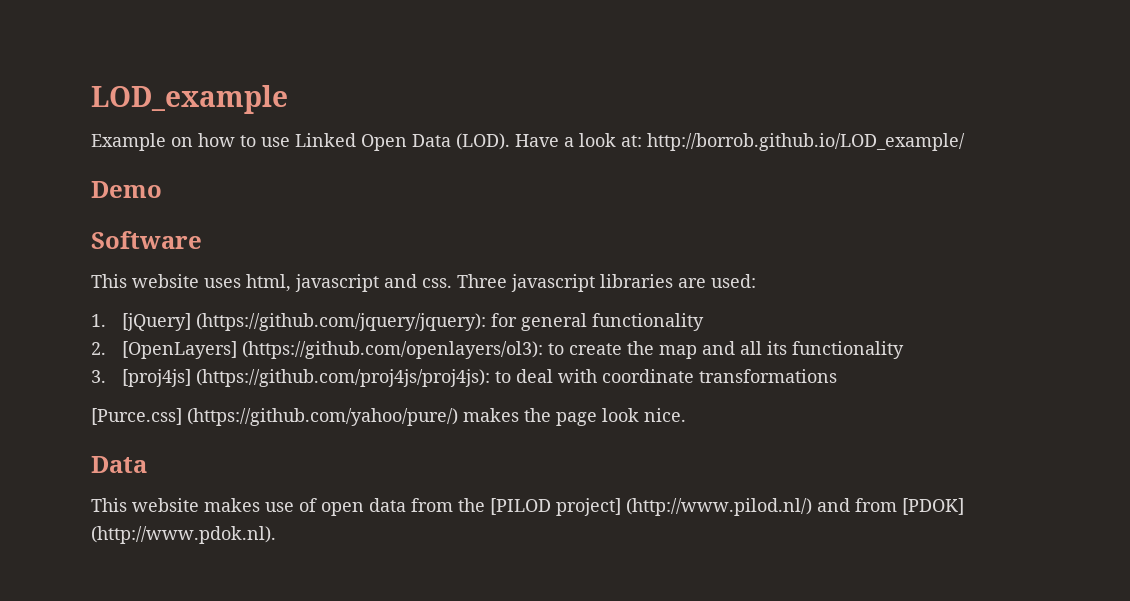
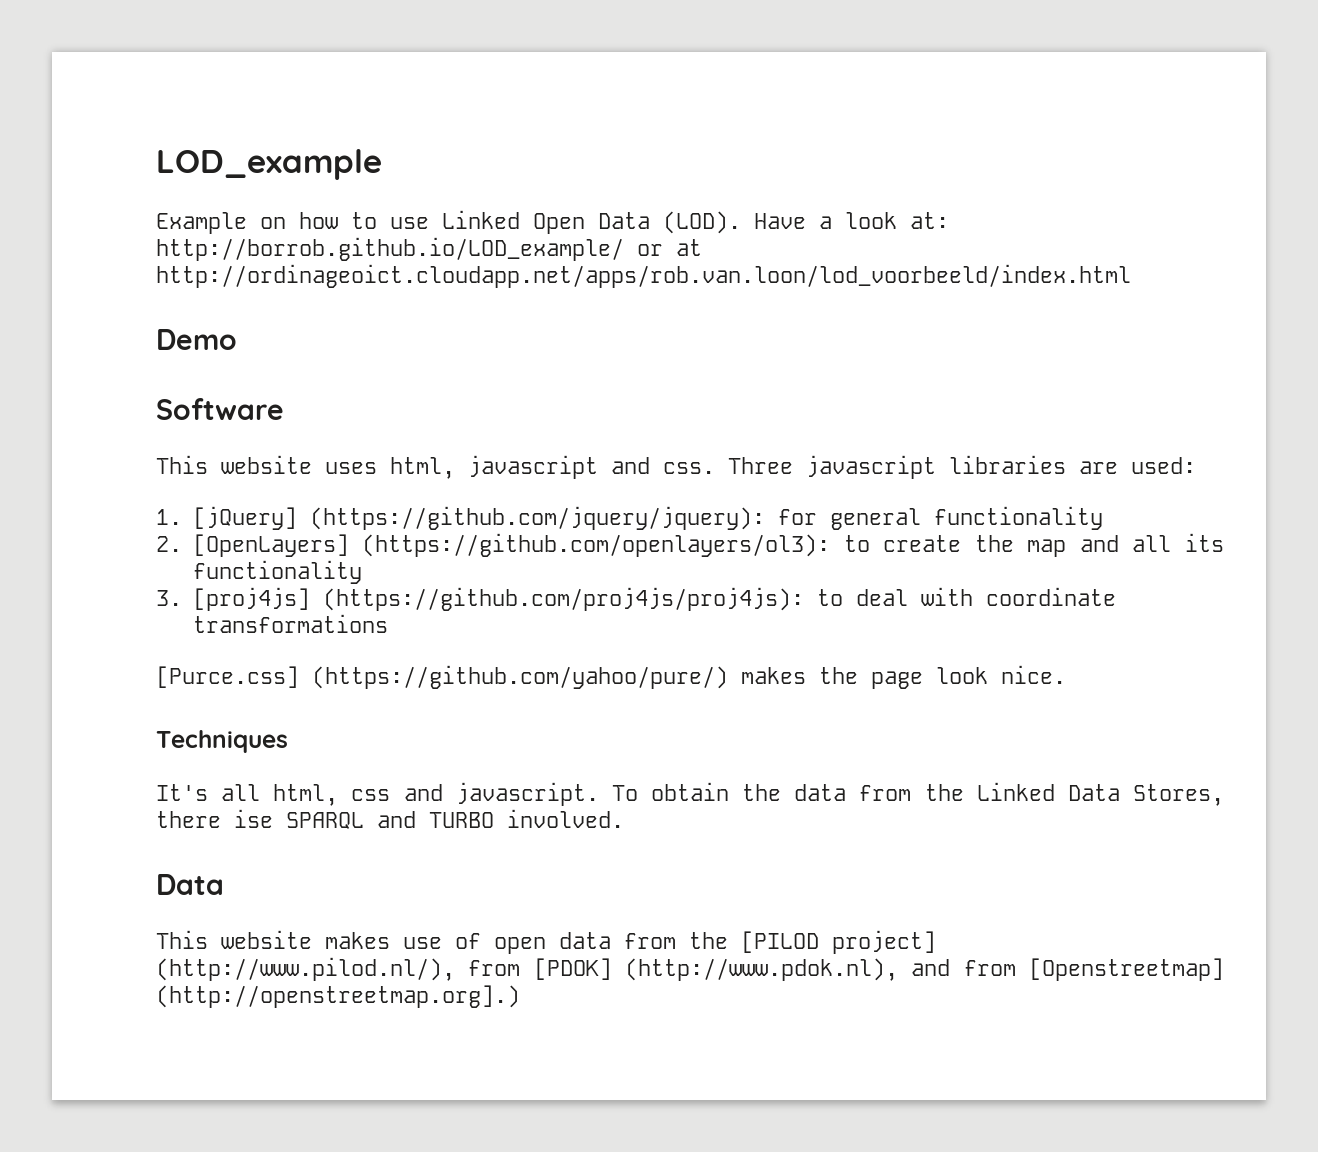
- Have a look at: http://borrob.github.io/LOD_example/
+ Have a look at: http://borrob.github.io/LOD_example/ or at http://ordinageoict.cloudapp.net/apps/rob.van.loon/lod_voorbeeld/index.html
+ Techniques
+ It's all html, css and javascript. To obtain the data from the Linked Data Stores, there ise SPARQL and TURBO involved.
- This website makes use of open data from the [PILOD project] (http://www.pilod.nl/) and from [PDOK] (http://www.pdok.nl).
+ This website makes use of open data from the [PILOD project] (http://www.pilod.nl/), from [PDOK] (http://www.pdok.nl), and from [Openstreetmap] (http://openstreetmap.org].)

